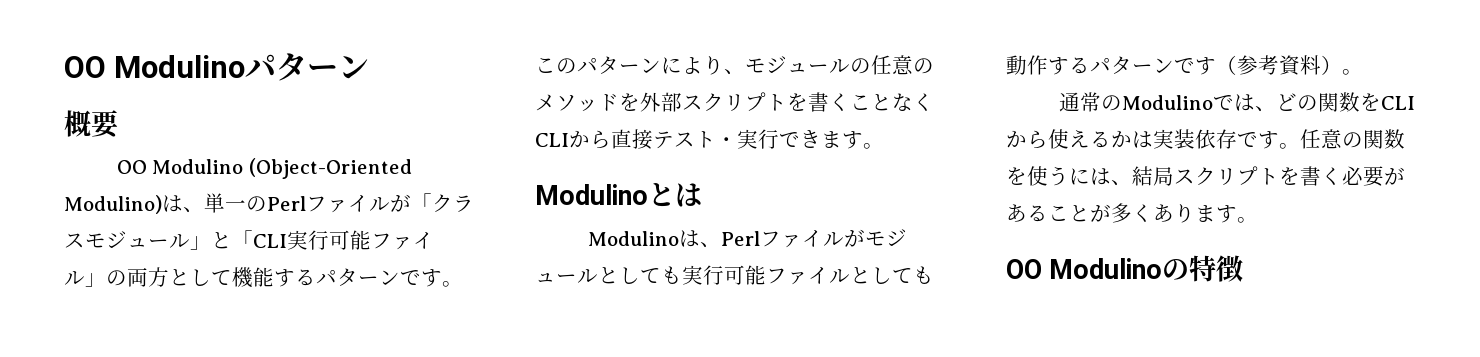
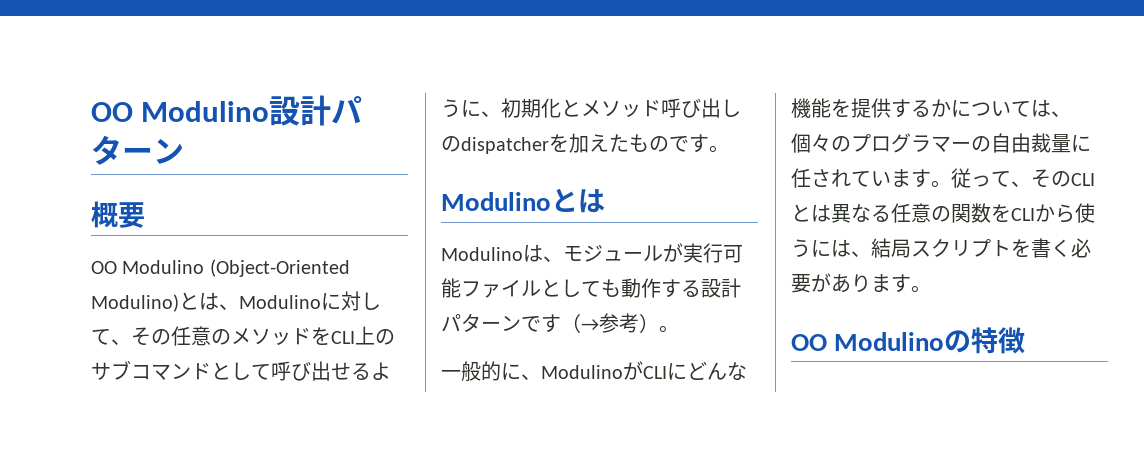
- OO Modulinoパターン
+ OO Modulino設計パターン
- OO Modulino (Object-Oriented Modulino)は、単一のPerlファイルが「クラスモジュール」と「CLI実行可能ファイル」の両方として機能するパターンです。このパターンにより、モジュールの任意のメソッドを外部スクリプトを書くことなくCLIから直接テスト・実行できます。
+ OO Modulino (Object-Oriented Modulino)とは、Modulinoに対して、その任意のメソッドをCLI上のサブコマンドとして呼び出せるように、初期化とメソッド呼び出しのdispatcherを加えたものです。
- Modulinoは、Perlファイルがモジュールとしても実行可能ファイルとしても動作するパターンです（参考資料）。
+ Modulinoは、モジュールが実行可能ファイルとしても動作する設計パターンです（→参考）。
- 通常のModulinoでは、どの関数をCLIから使えるかは実装依存です。任意の関数を使うには、結局スクリプトを書く必要があることが多くあります。
+ 一般的に、ModulinoがCLIにどんな機能を提供するかについては、個々のプログラマーの自由裁量に任されています。従って、そのCLIとは異なる任意の関数をCLIから使うには、結局スクリプトを書く必要があります。

